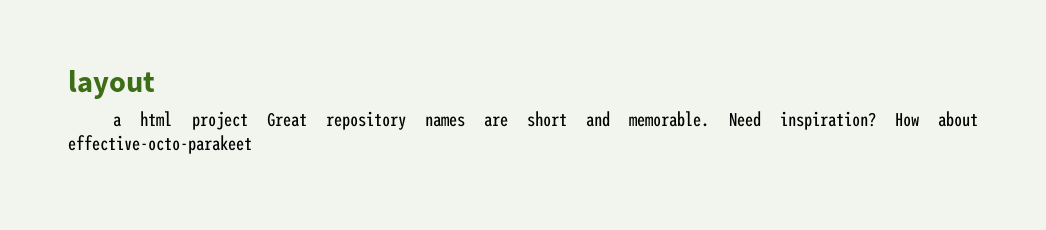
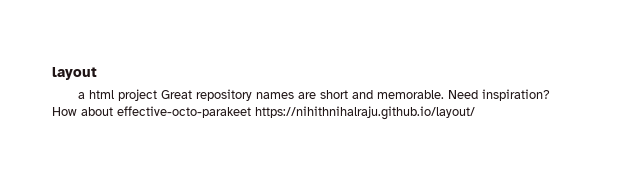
- How about effective-octo-parakeet
+ How about effective-octo-parakeet https://nihithnihalraju.github.io/layout/

